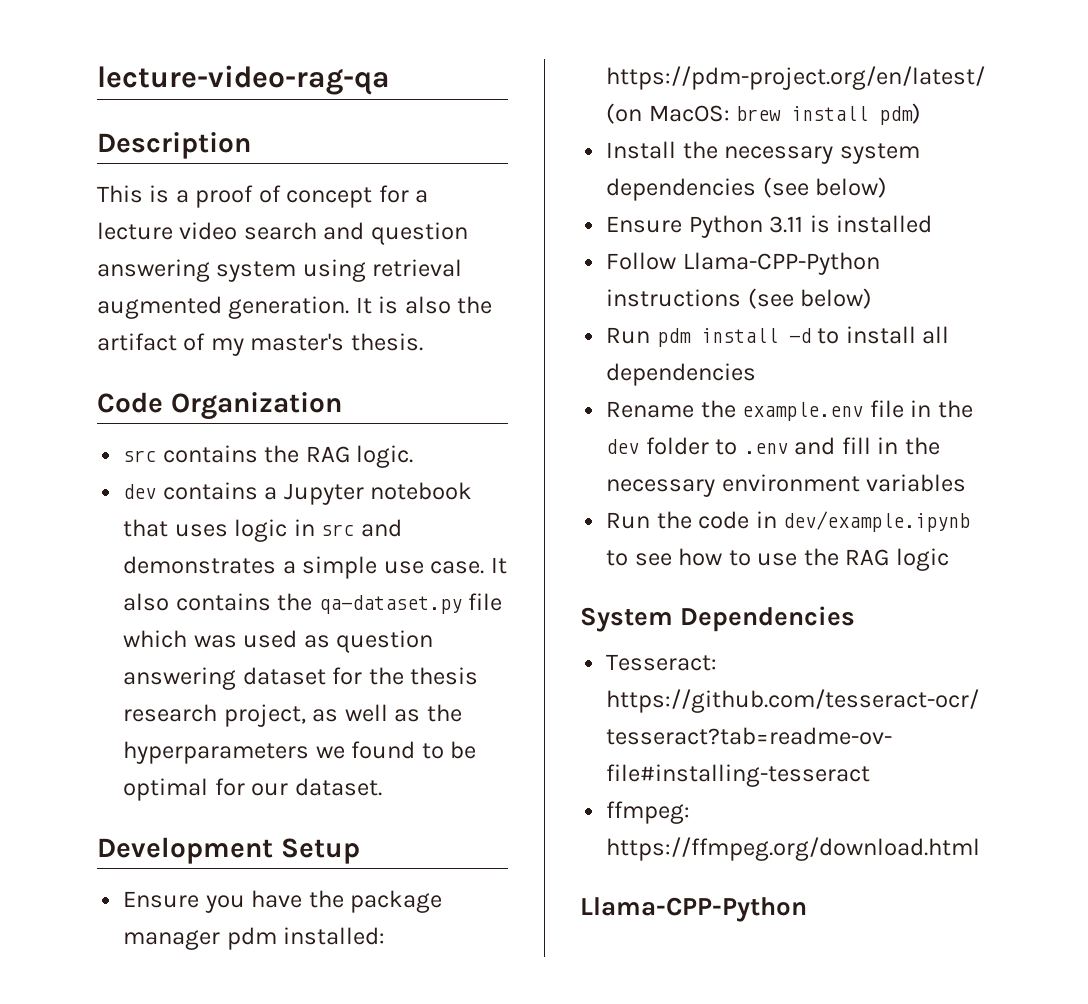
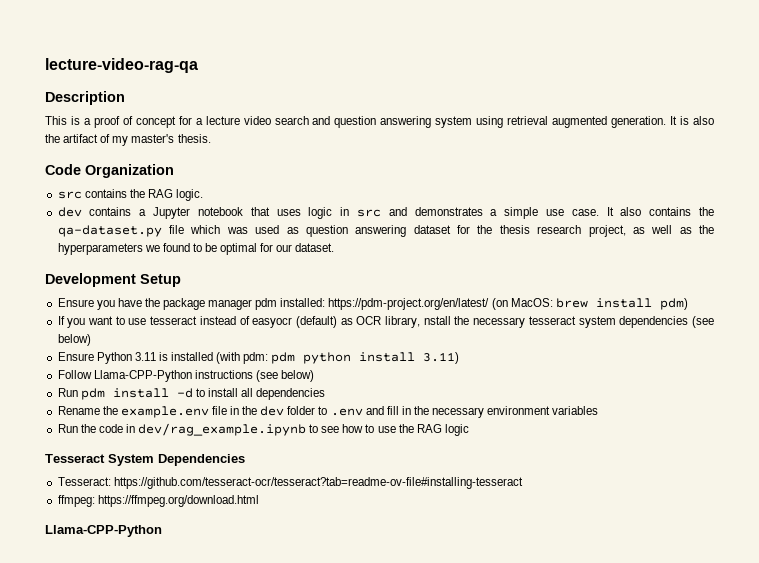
- Install the necessary system dependencies (see below)
+ If you want to use tesseract instead of easyocr (default) as OCR library, nstall the necessary tesseract system dependencies (see below)
- Ensure Python 3.11 is installed
+ Ensure Python 3.11 is installed (with pdm: pdm python install 3.11)
- Run the code in dev/example.ipynb to see how to use the RAG logic
+ Run the code in dev/rag_example.ipynb to see how to use the RAG logic
- System Dependencies
+ Tesseract System Dependencies

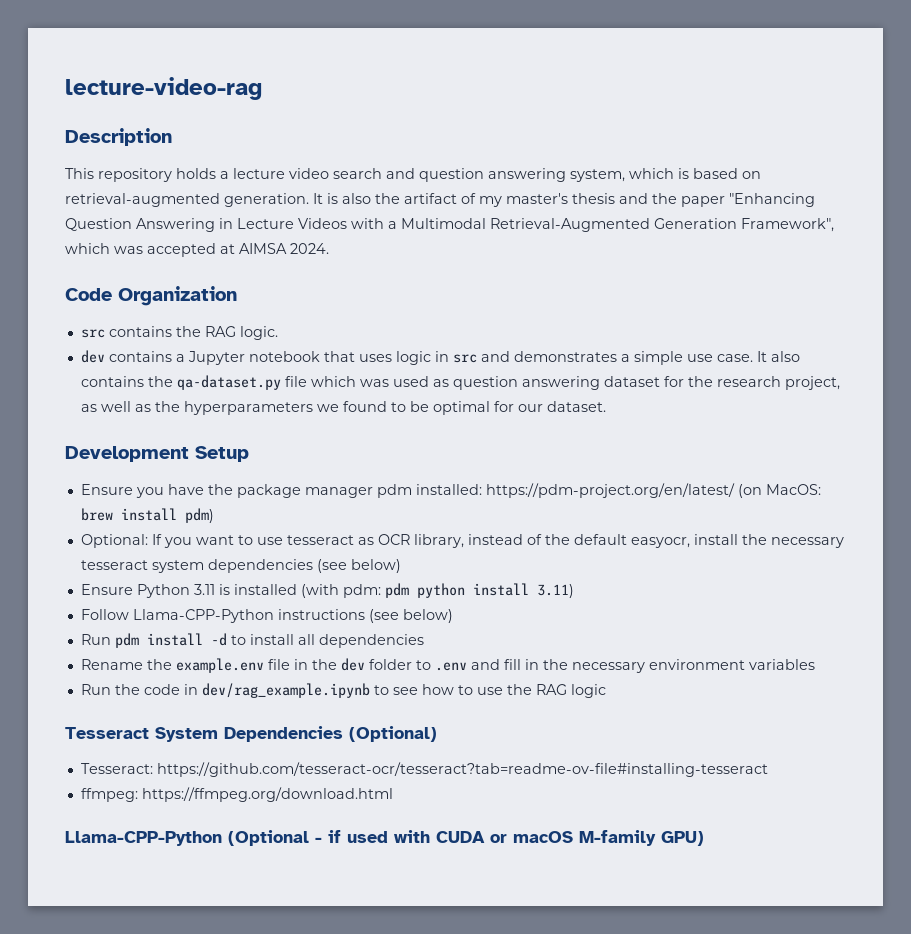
- lecture-video-rag-qa
+ lecture-video-rag
- This is a proof of concept for a lecture video search and question answering system using retrieval augmented generation.
+ This repository holds a lecture video search and question answering system, which is based on retrieval-augmented generation.
- It is also the artifact of my master's thesis.
+ It is also the artifact of my master's thesis and the paper "Enhancing Question Answering in Lecture Videos with a Multimodal Retrieval-Augmented Generation Framework", which was accepted at AIMSA 2024.
- It also contains the qa-dataset.py file which was used as question answering dataset for the thesis research project, as well as the hyperparameters we found to be optimal for our dataset.
+ It also contains the qa-dataset.py file which was used as question answering dataset for the research project, as well as the hyperparameters we found to be optimal for our dataset.
- If you want to use tesseract instead of easyocr (default) as OCR library, nstall the necessary tesseract system dependencies (see below)
+ Optional: If you want to use tesseract as OCR library, instead of the default easyocr, install the necessary tesseract system dependencies (see below)
- Tesseract System Dependencies
+ Tesseract System Dependencies (Optional)
  ffmpeg: https://ffmpeg.org/download.html
- Llama-CPP-Python
+ Llama-CPP-Python (Optional - if used with CUDA or macOS M-family GPU)

